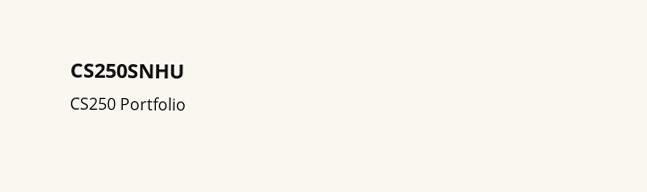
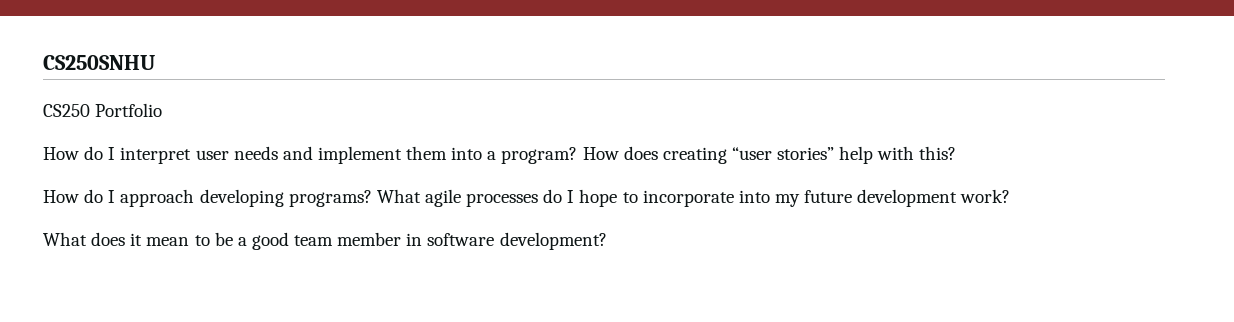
+ How do I interpret user needs and implement them into a program? How does creating “user stories” help with this?
+ How do I approach developing programs? What agile processes do I hope to incorporate into my future development work?
+ What does it mean to be a good team member in software development?

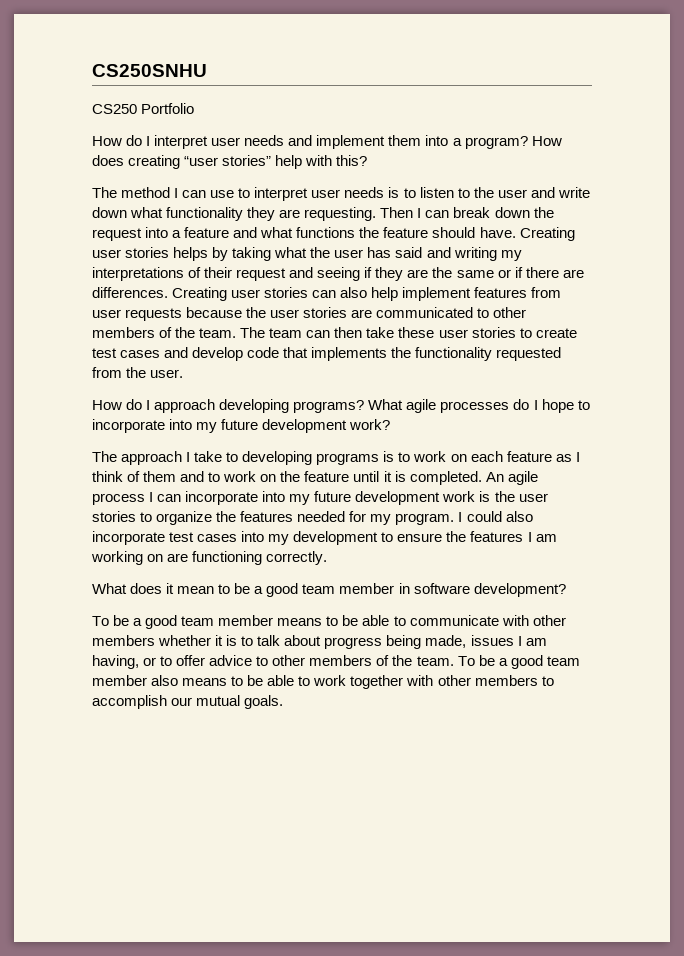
+ The method I can use to interpret user needs is to listen to the user and write down what functionality they are requesting. Then I can break down the request into a feature and what functions the feature should have. Creating user stories helps by taking what the user has said and writing my interpretations of their request and seeing if they are the same or if there are differences. Creating user stories can also help implement features from user requests because the user stories are communicated to other members of the team. The team can then take these user stories to create test cases and develop code that implements the functionality requested from the user.
+ The approach I take to developing programs is to work on each feature as I think of them and to work on the feature until it is completed. An agile process I can incorporate into my future development work is the user stories to organize the features needed for my program. I could also incorporate test cases into my development to ensure the features I am working on are functioning correctly.
+ To be a good team member means to be able to communicate with other members whether it is to talk about progress being made, issues I am having, or to offer advice to other members of the team. To be a good team member also means to be able to work together with other members to accomplish our mutual goals.

